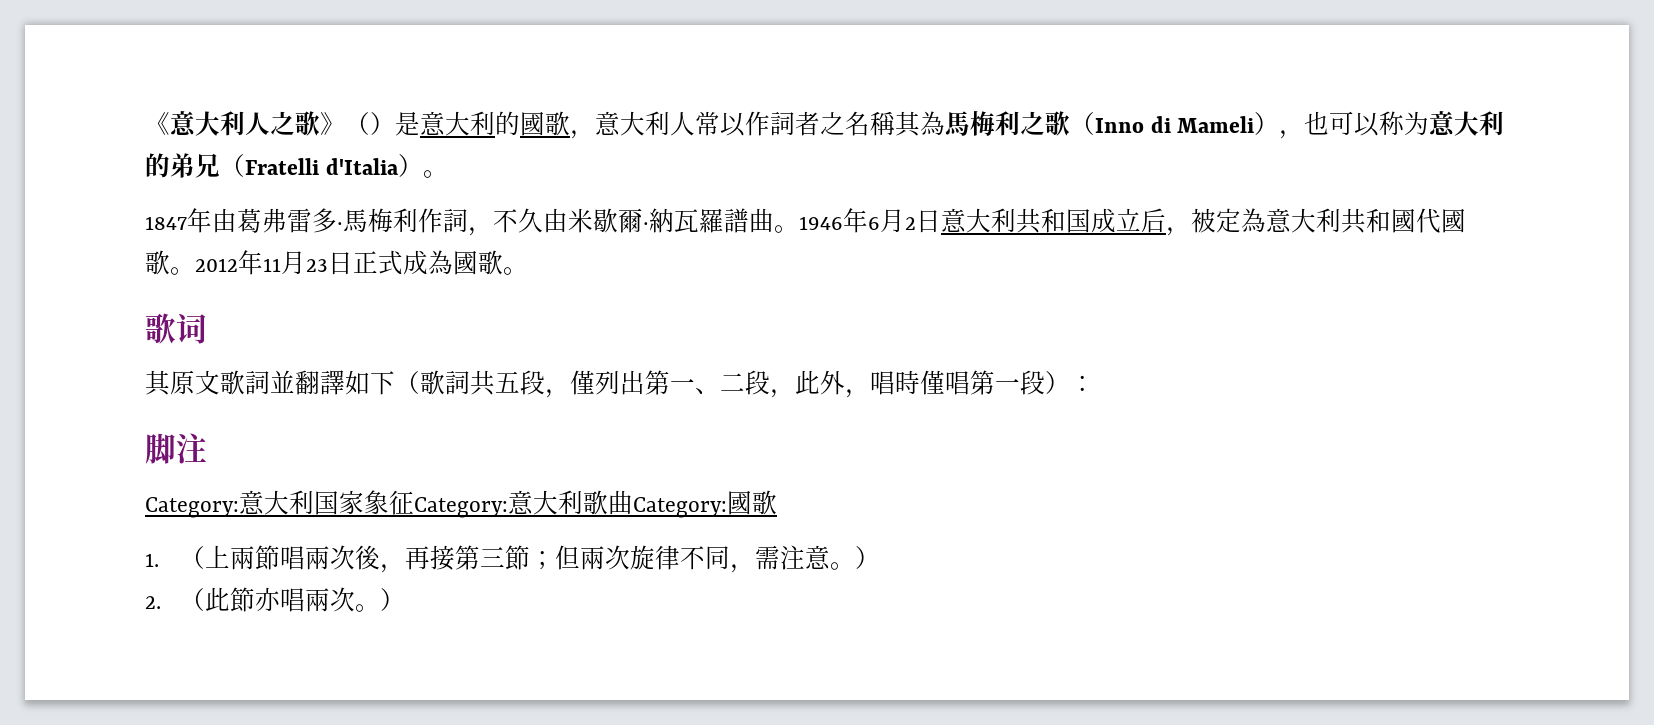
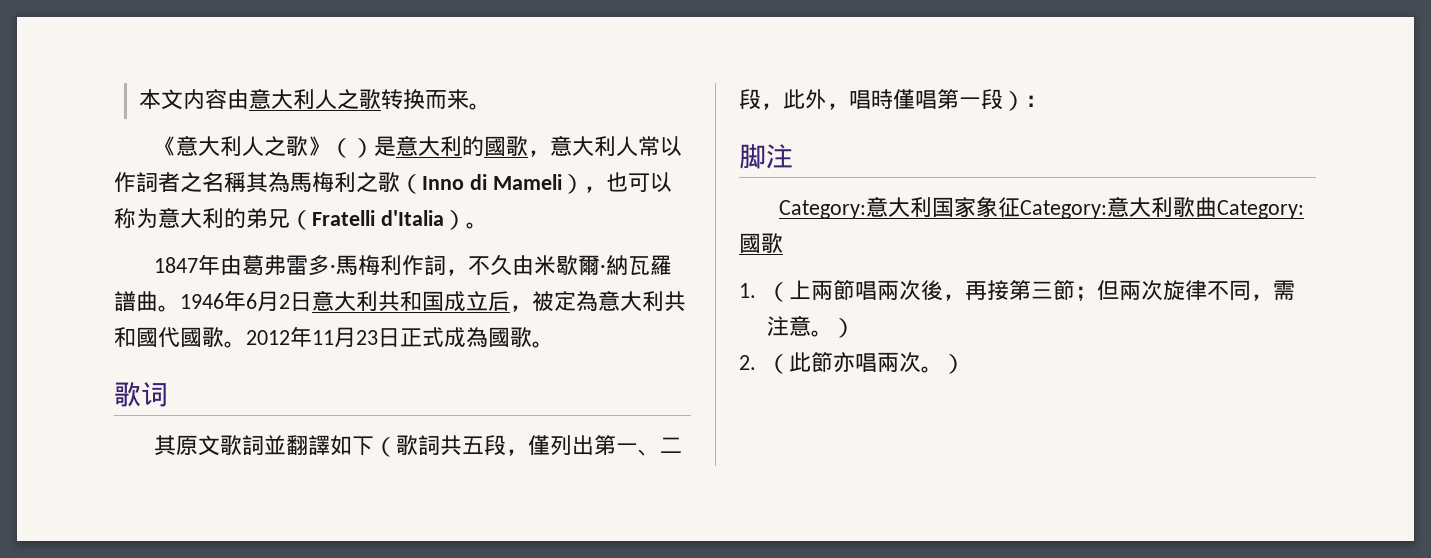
+ 本文内容由意大利人之歌转换而来。

